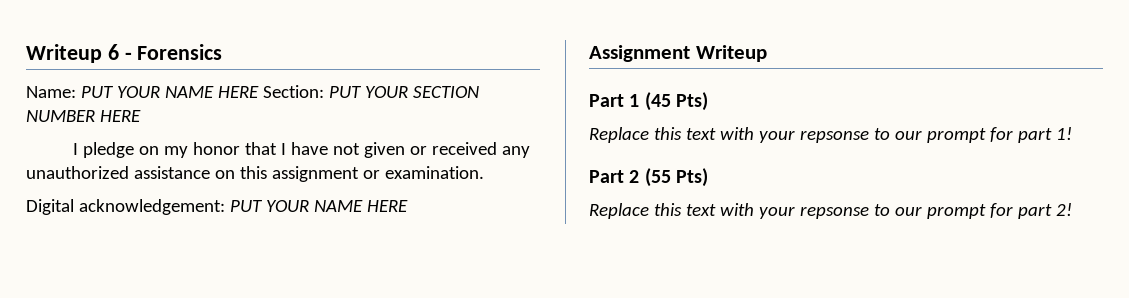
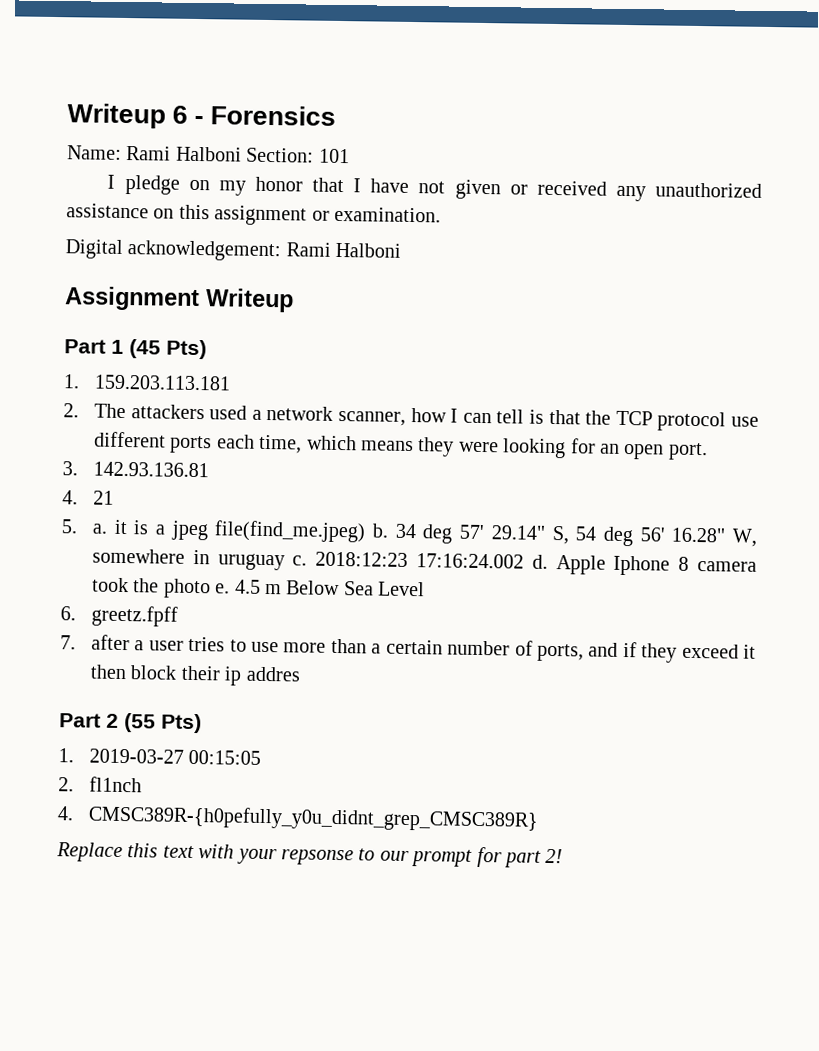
- Name: PUT YOUR NAME HERE Section: PUT YOUR SECTION NUMBER HERE
+ Name: Rami Halboni Section: 101
- Digital acknowledgement: PUT YOUR NAME HERE
+ Digital acknowledgement: Rami Halboni
- Replace this text with your repsonse to our prompt for part 1!
+ 1. 159.203.113.181
+ 2. The attackers used a network scanner, how I can tell is that the TCP protocol use different ports each time, which means they were looking for an open port.
+ 3. 142.93.136.81
+ 4. 21
+ 5. a. it is a jpeg file(find_me.jpeg) b. 34 deg 57' 29.14" S, 54 deg 56' 16.28" W, somewhere in uruguay c. 2018:12:23 17:16:24.002 d. Apple Iphone 8 camera took the photo e. 4.5 m Below Sea Level
+ 6. greetz.fpff
+ 7. after a user tries to use more than a certain number of ports, and if they exceed it then block their ip addres
  Part 2 (55 Pts)
+ 1. 2019-03-27 00:15:05
+ 2. fl1nch
+ 4. CMSC389R-{h0pefully_y0u_didnt_grep_CMSC389R}

